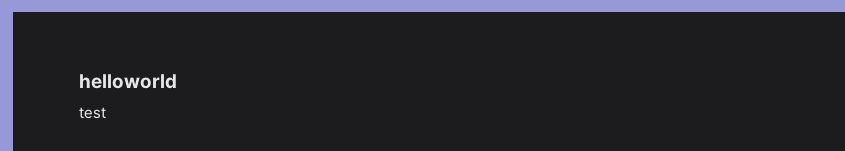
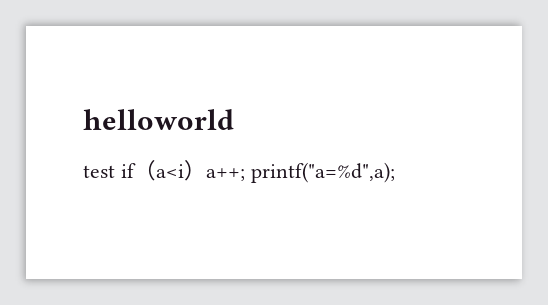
- test
+ test if（a<i）a++; printf("a=%d",a);

